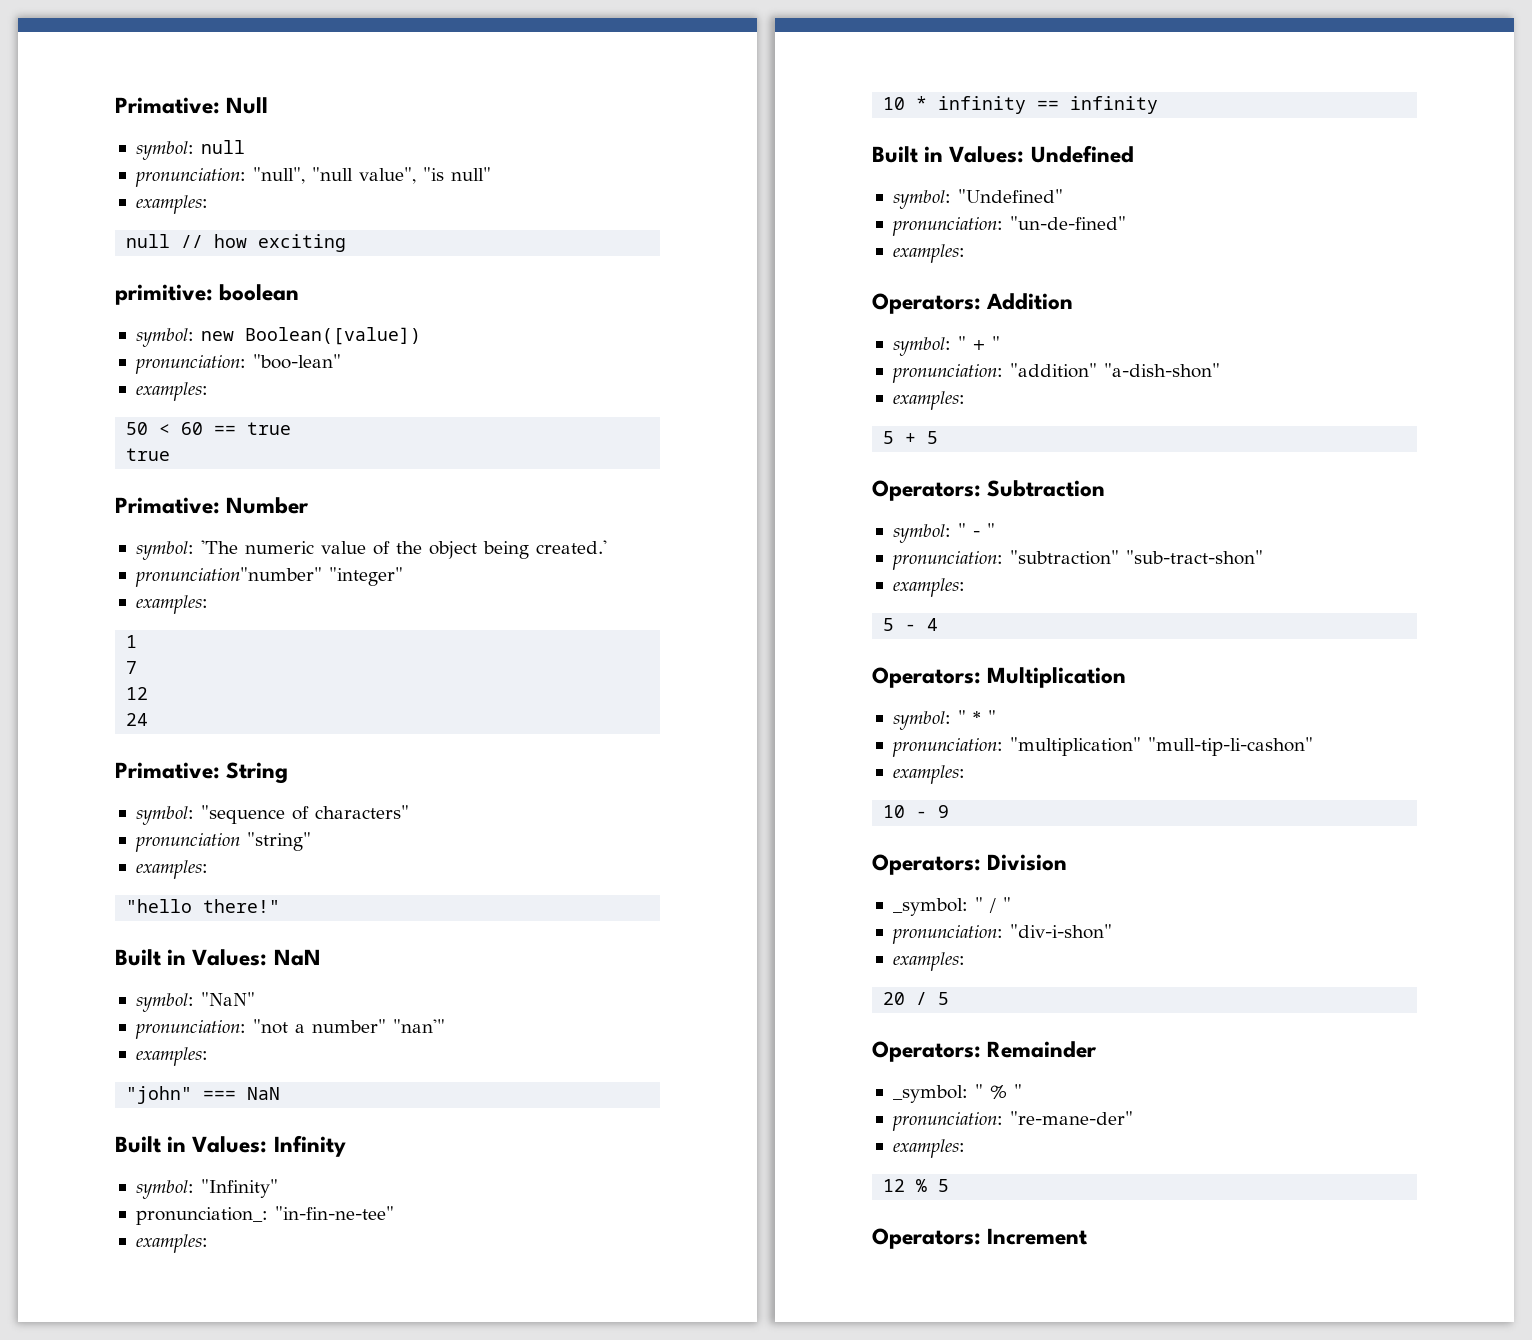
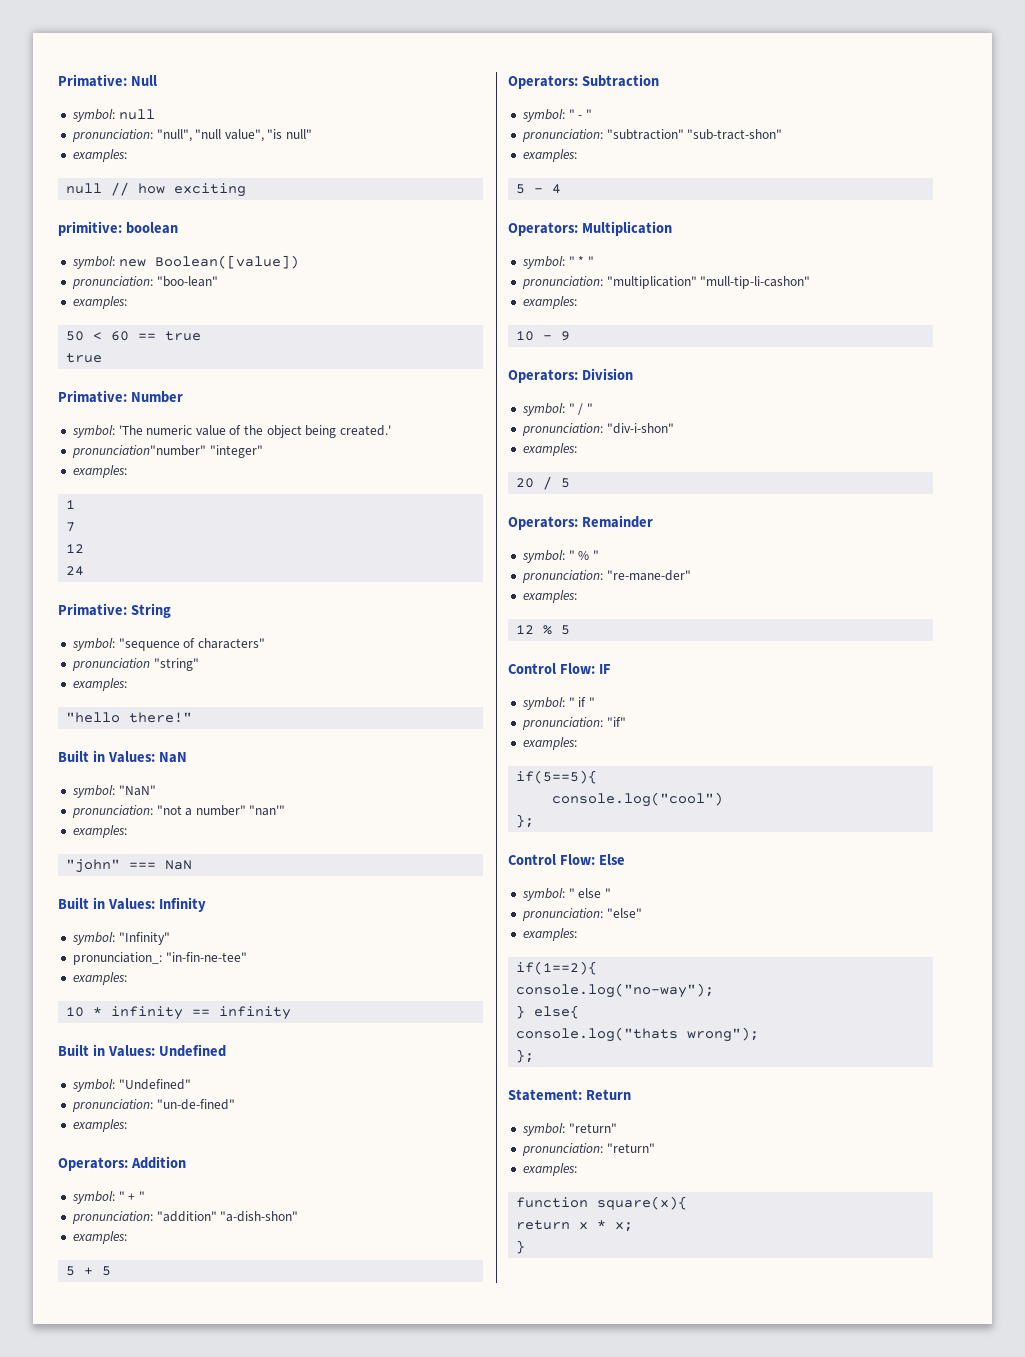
- _symbol: " / "
+ symbol: " / "
- _symbol: " % "
+ symbol: " % "
- Operators: Increment
+ Control Flow: IF
+ symbol: " if "
+ pronunciation: "if"
+ examples:
+ if(5==5){
+ console.log("cool")
+ };
+ Control Flow: Else
+ symbol: " else "
+ pronunciation: "else"
+ examples:
+ if(1==2){
+ console.log("no-way");
+ } else{
+ console.log("thats wrong");
+ };
+ Statement: Return
+ symbol: "return"
+ pronunciation: "return"
+ examples:
+ function square(x){
+ return x * x;
+ }

